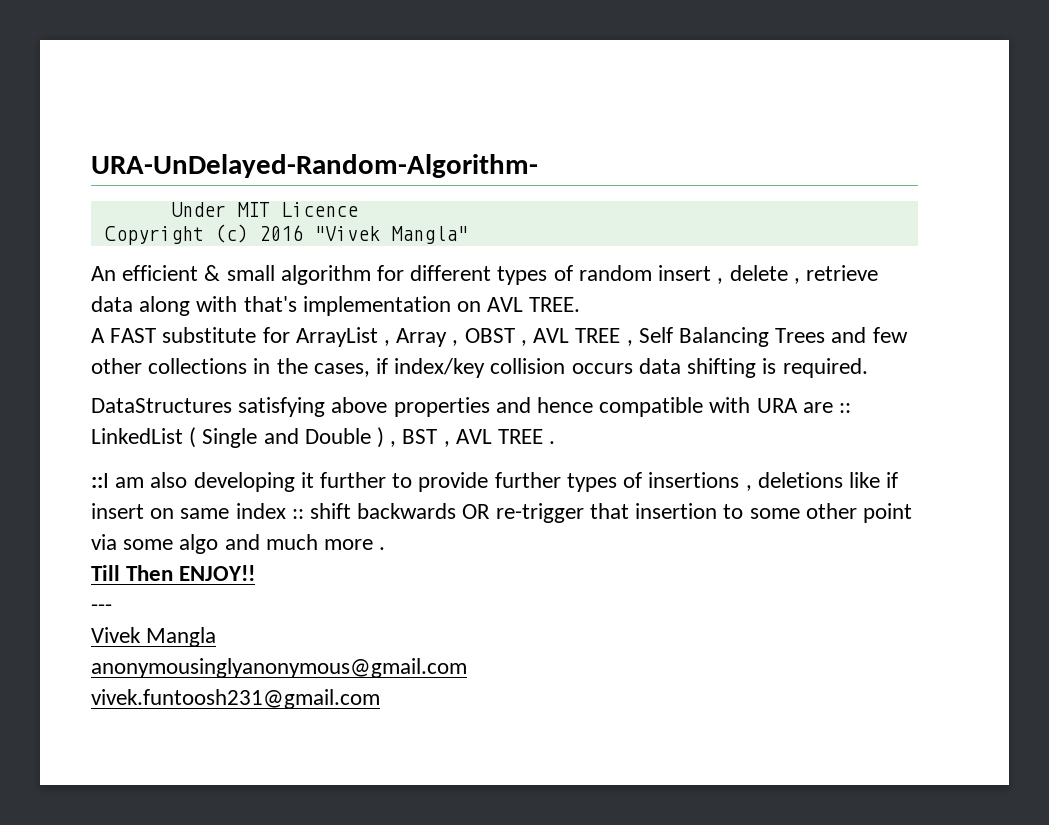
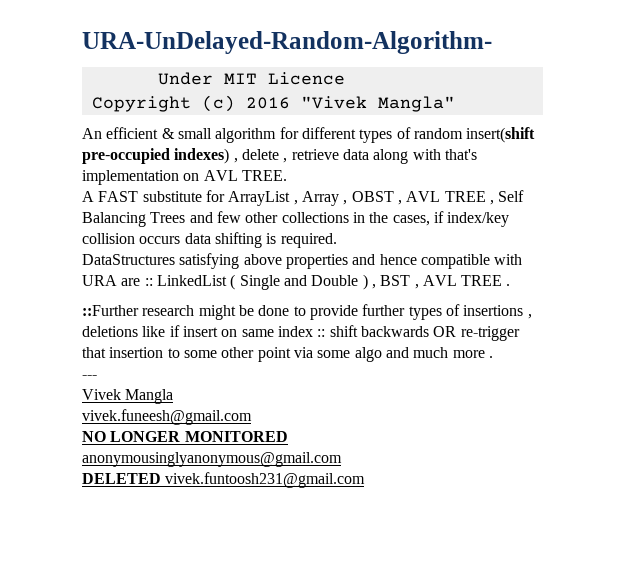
- An efficient & small algorithm for different types of random insert , delete , retrieve data along with that's implementation on AVL TREE.
+ An efficient & small algorithm for different types of random insert(shift pre-occupied indexes) , delete , retrieve data along with that's implementation on AVL TREE.
- ::I am also developing it further to provide further types of insertions , deletions like if insert on same index :: shift backwards OR re-trigger that insertion to some other point via some algo and much more .
+ ::Further research might be done to provide further types of insertions , deletions like if insert on same index :: shift backwards OR re-trigger that insertion to some other point via some algo and much more .
- Till Then ENJOY!!
- anonymousinglyanonymous@gmail.com
+ vivek.funeesh@gmail.com
+ NO LONGER MONITORED anonymousinglyanonymous@gmail.com
- vivek.funtoosh231@gmail.com
+ DELETED vivek.funtoosh231@gmail.com

